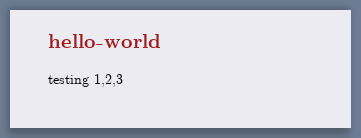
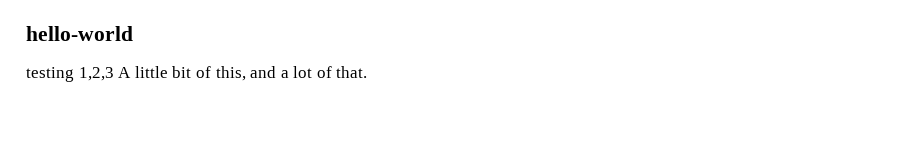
- testing 1,2,3
+ testing 1,2,3 A little bit of this, and a lot of that.

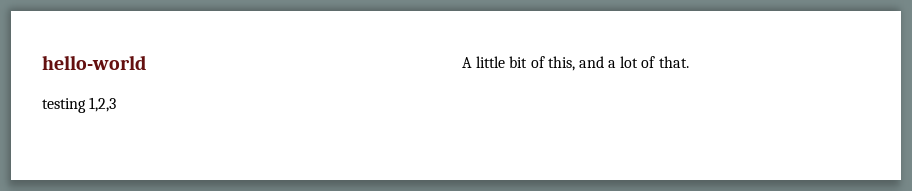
- testing 1,2,3 A little bit of this, and a lot of that.
+ testing 1,2,3
+ A little bit of this, and a lot of that.

